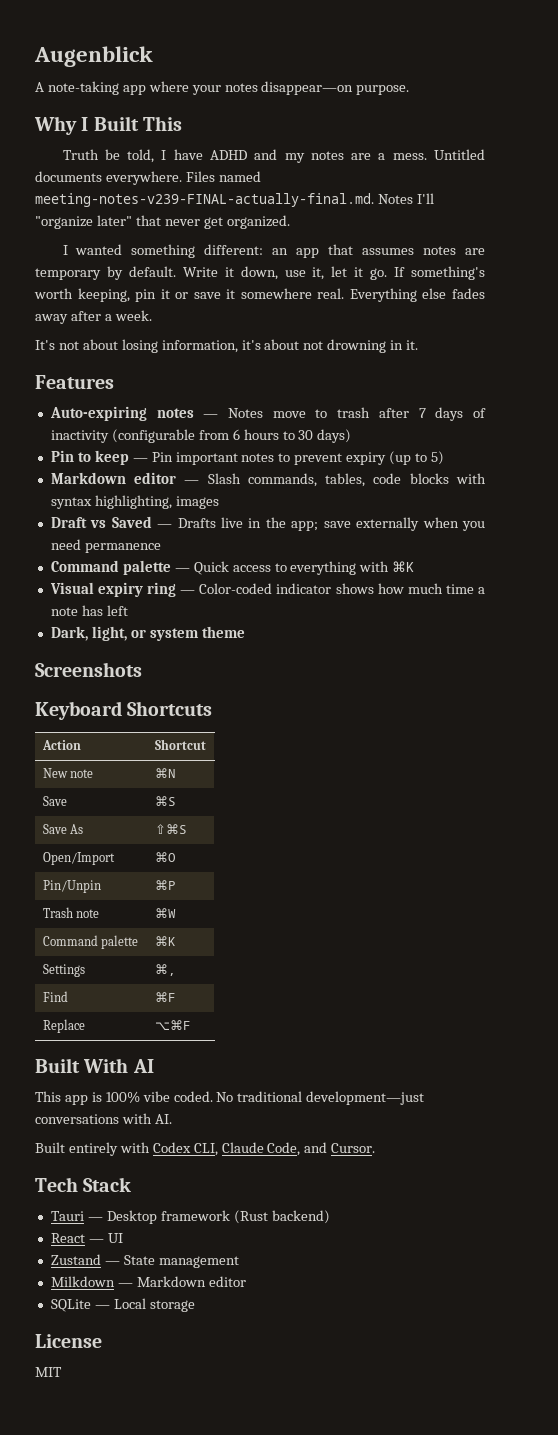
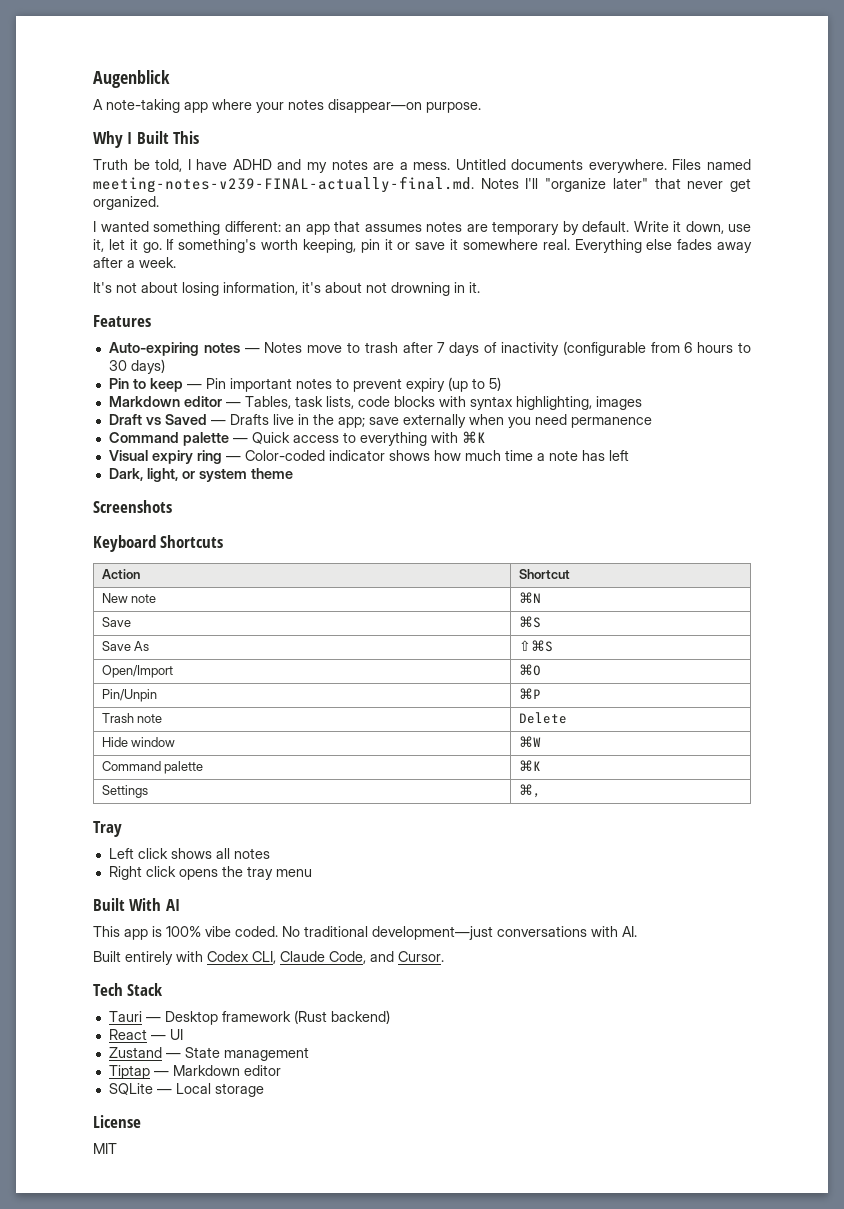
- Markdown editor — Slash commands, tables, code blocks with syntax highlighting, images
+ Markdown editor — Tables, task lists, code blocks with syntax highlighting, images
- Trash note | ⌘W
+ Trash note | Delete
+ Hide window | ⌘W
- Find | ⌘F
- Replace | ⌥⌘F
+ Tray
+ Left click shows all notes
+ Right click opens the tray menu
- Milkdown — Markdown editor
+ Tiptap — Markdown editor

